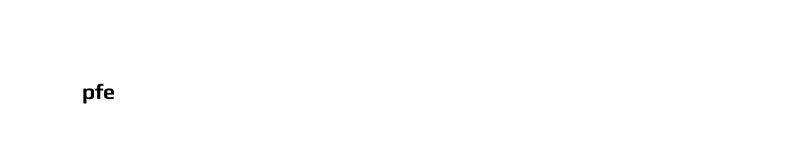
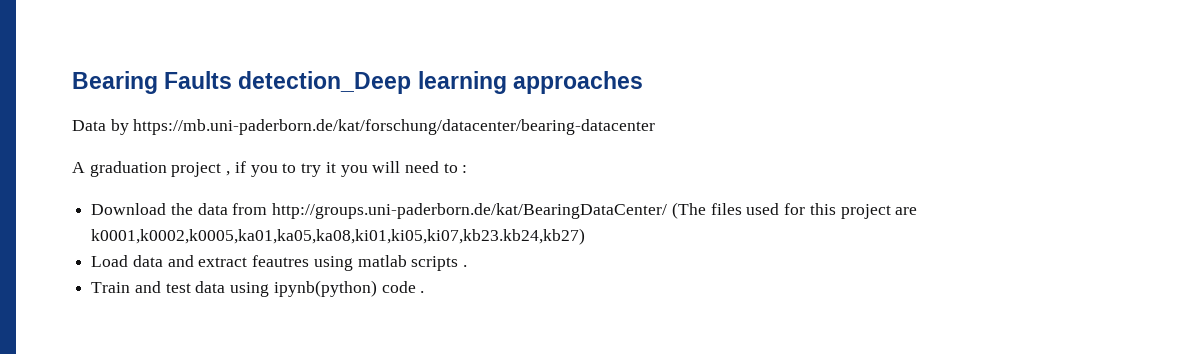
- pfe
+ Bearing Faults detection_Deep learning approaches
+ Data by https://mb.uni-paderborn.de/kat/forschung/datacenter/bearing-datacenter
+ A graduation project , if you to try it you will need to :
+ Download the data from http://groups.uni-paderborn.de/kat/BearingDataCenter/ (The files used for this project are k0001,k0002,k0005,ka01,ka05,ka08,ki01,ki05,ki07,kb23.kb24,kb27)
+ Load data and extract feautres using matlab scripts .
+ Train and test data using ipynb(python) code .

